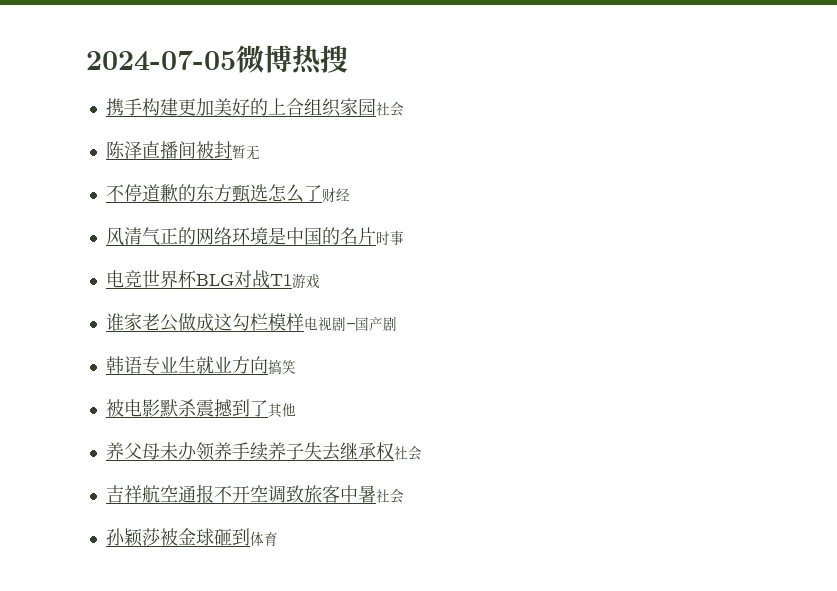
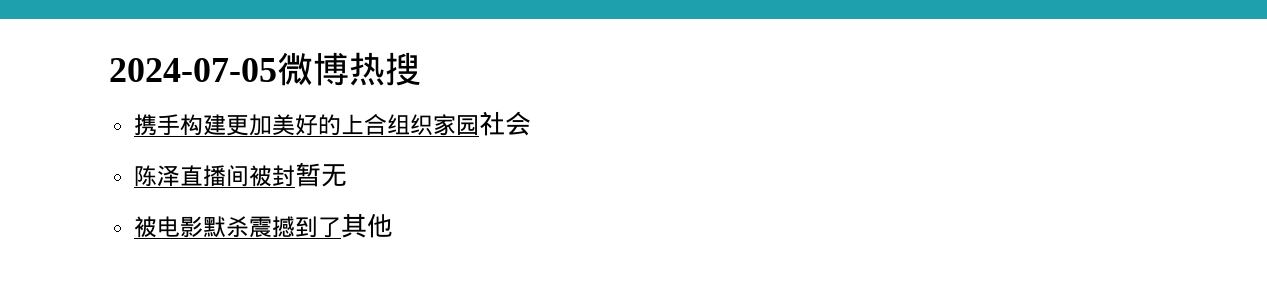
- 不停道歉的东方甄选怎么了财经
- 风清气正的网络环境是中国的名片时事
- 电竞世界杯BLG对战T1游戏
- 谁家老公做成这勾栏模样电视剧-国产剧
- 韩语专业生就业方向搞笑
- 养父母未办领养手续养子失去继承权社会
- 吉祥航空通报不开空调致旅客中暑社会
- 孙颖莎被金球砸到体育

